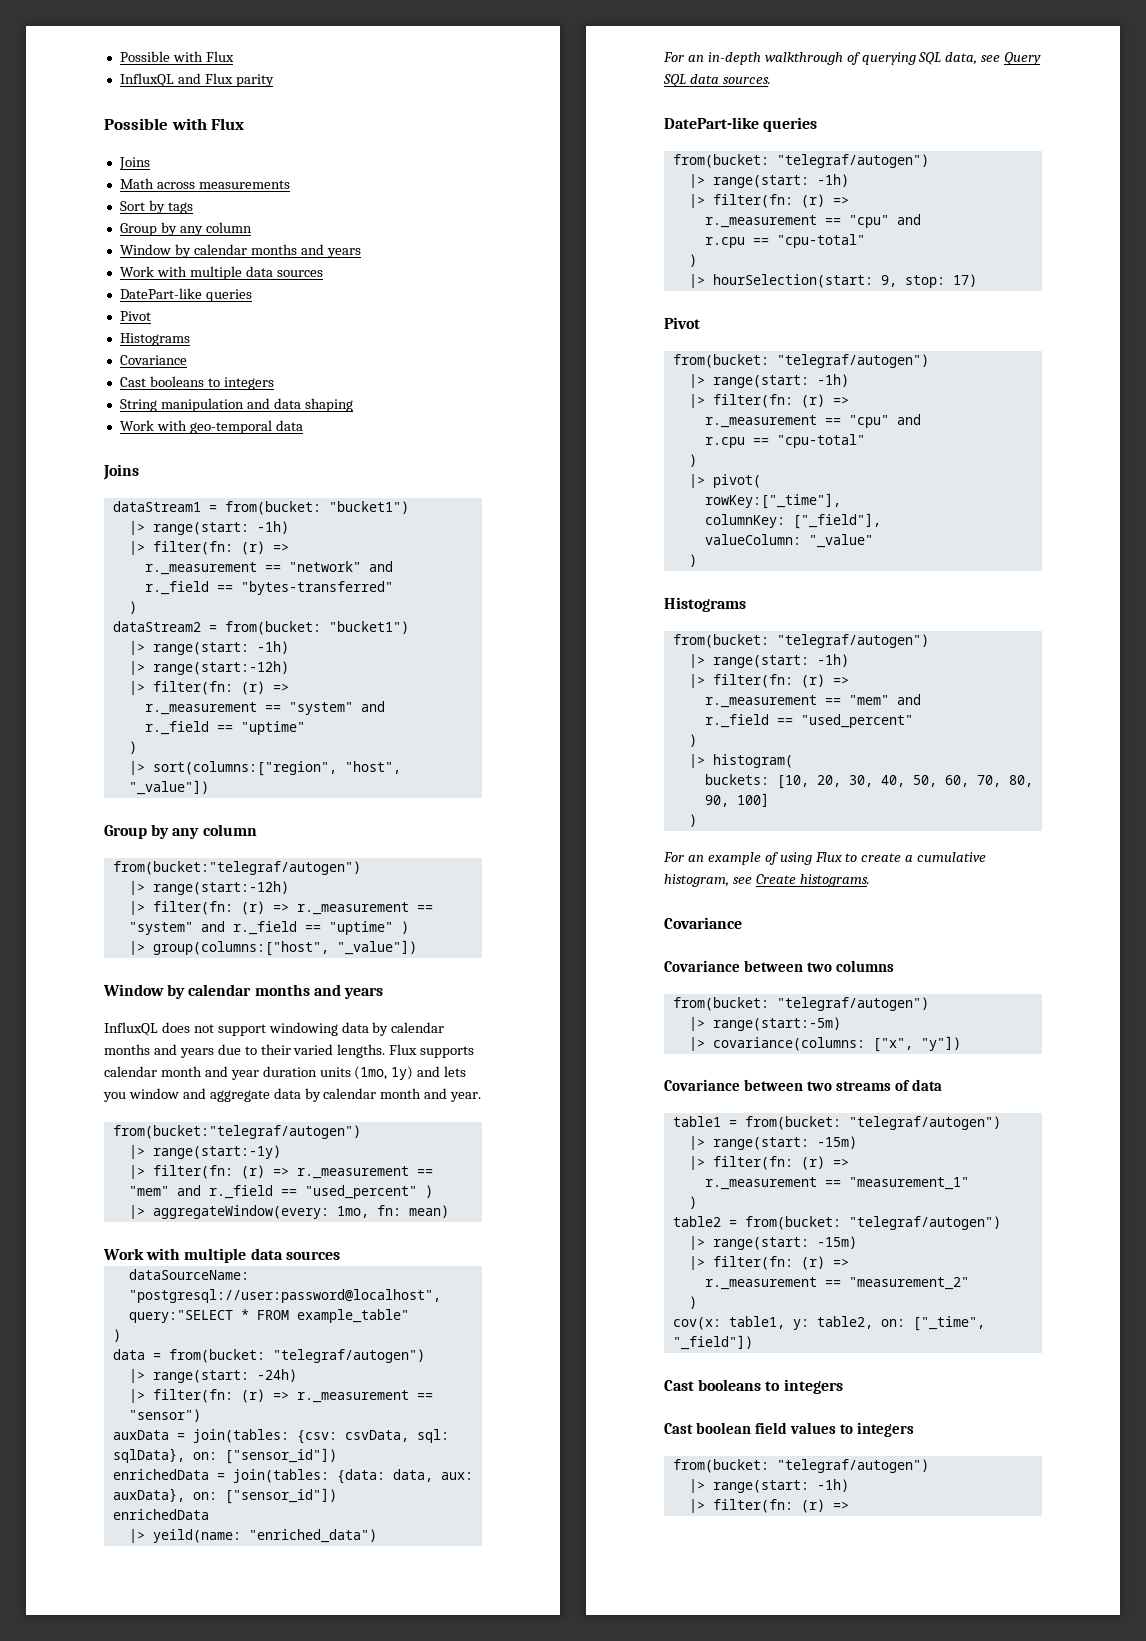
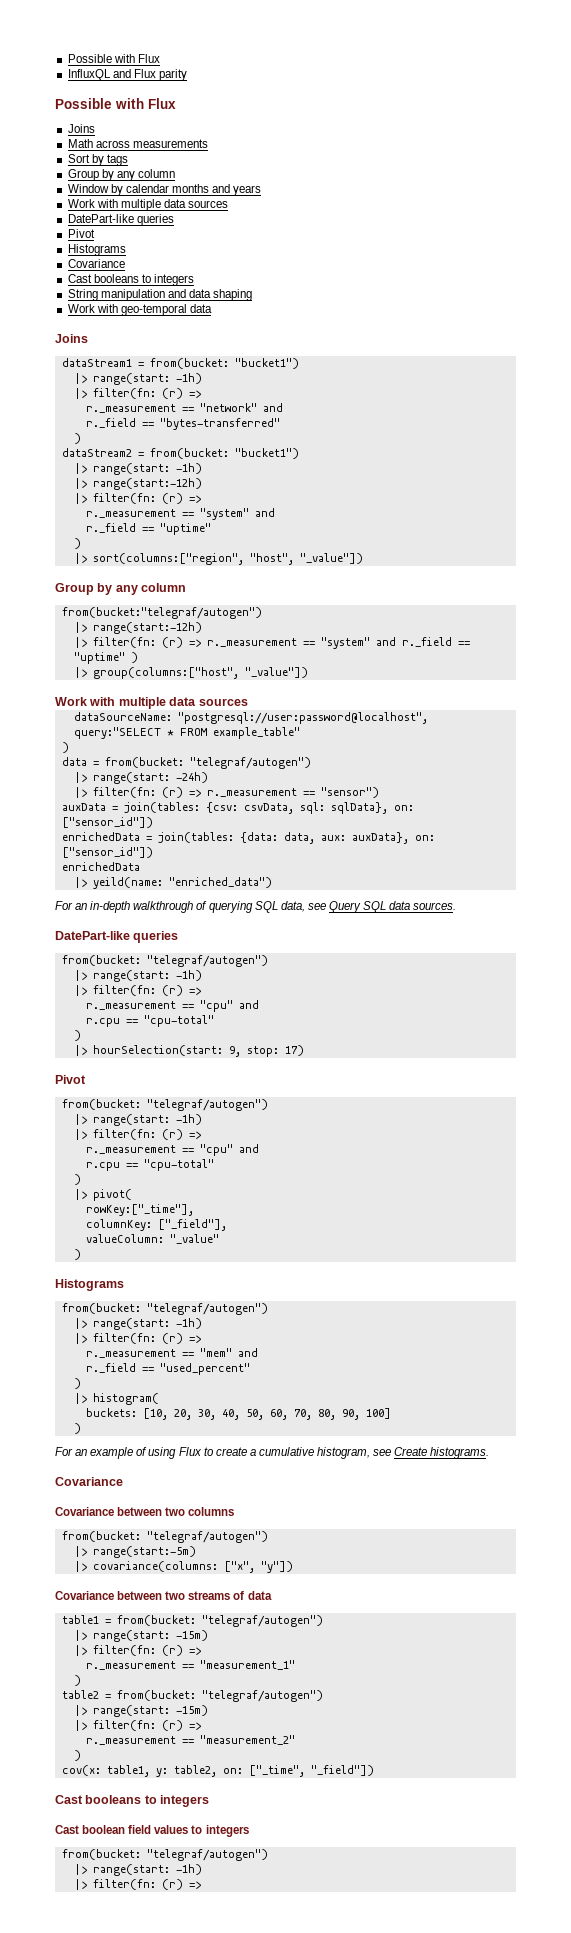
  |> group(columns:["host", "_value"])
- Window by calendar months and years
- InfluxQL does not support windowing data by calendar months and years due to their varied lengths. Flux supports calendar month and year duration units (1mo, 1y) and lets you window and aggregate data by calendar month and year.
- from(bucket:"telegraf/autogen")
- |> range(start:-1y)
- |> filter(fn: (r) => r._measurement == "mem" and r._field == "used_percent" )
- |> aggregateWindow(every: 1mo, fn: mean)

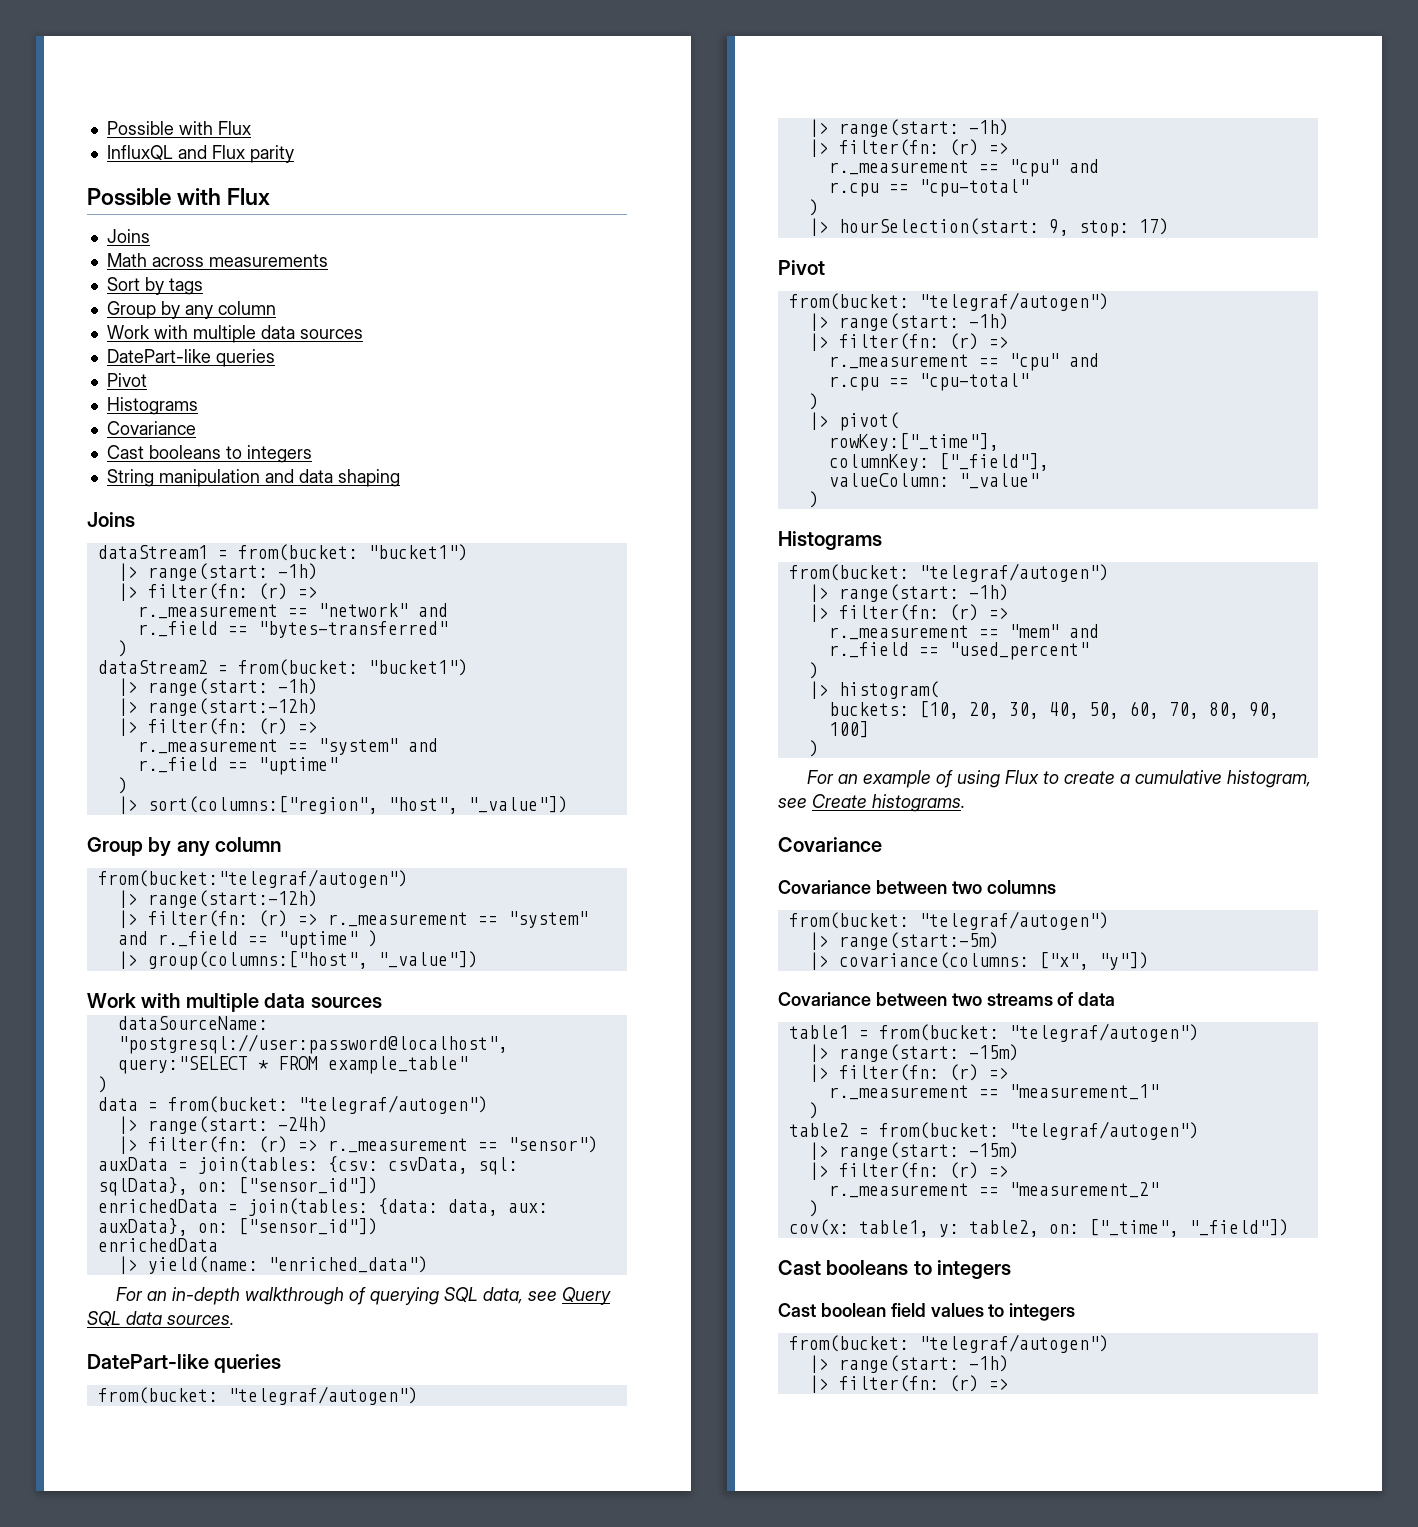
- Window by calendar months and years
- Work with geo-temporal data
- |> yeild(name: "enriched_data")
+ |> yield(name: "enriched_data")

